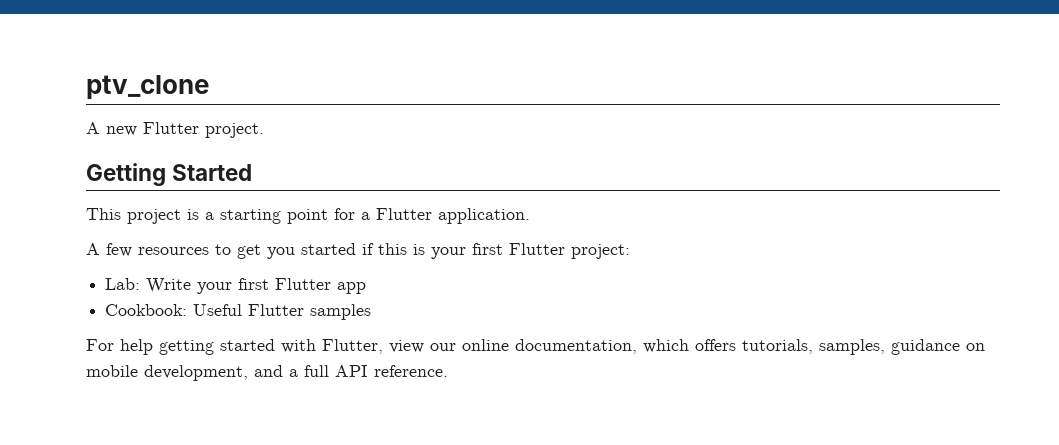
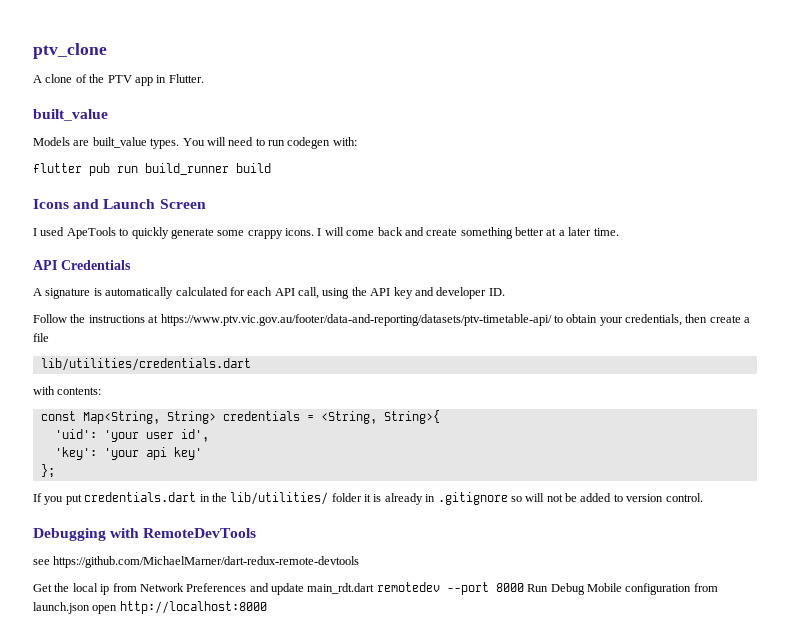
- A new Flutter project.
- Getting Started
- This project is a starting point for a Flutter application.
- A few resources to get you started if this is your first Flutter project:
- Lab: Write your first Flutter app
- Cookbook: Useful Flutter samples
- For help getting started with Flutter, view our online documentation, which offers tutorials, samples, guidance on mobile development, and a full API reference.
+ A clone of the PTV app in Flutter.
+ built_value
+ Models are built_value types. You will need to run codegen with:
+ flutter pub run build_runner build
+ Icons and Launch Screen
+ I used ApeTools to quickly generate some crappy icons. I will come back and create something better at a later time.
+ API Credentials
+ A signature is automatically calculated for each API call, using the API key and developer ID.
+ Follow the instructions at https://www.ptv.vic.gov.au/footer/data-and-reporting/datasets/ptv-timetable-api/ to obtain your credentials, then create a file
+ lib/utilities/credentials.dart
+ with contents:
+ const Map<String, String> credentials = <String, String>{
+ 'uid': 'your user id',
+ 'key': 'your api key'
+ };
+ If you put credentials.dart in the lib/utilities/ folder it is already in .gitignore so will not be added to version control.
+ Debugging with RemoteDevTools
+ see https://github.com/MichaelMarner/dart-redux-remote-devtools
+ Get the local ip from Network Preferences and update main_rdt.dart remotedev --port 8000 Run Debug Mobile configuration from launch.json open http://localhost:8000

